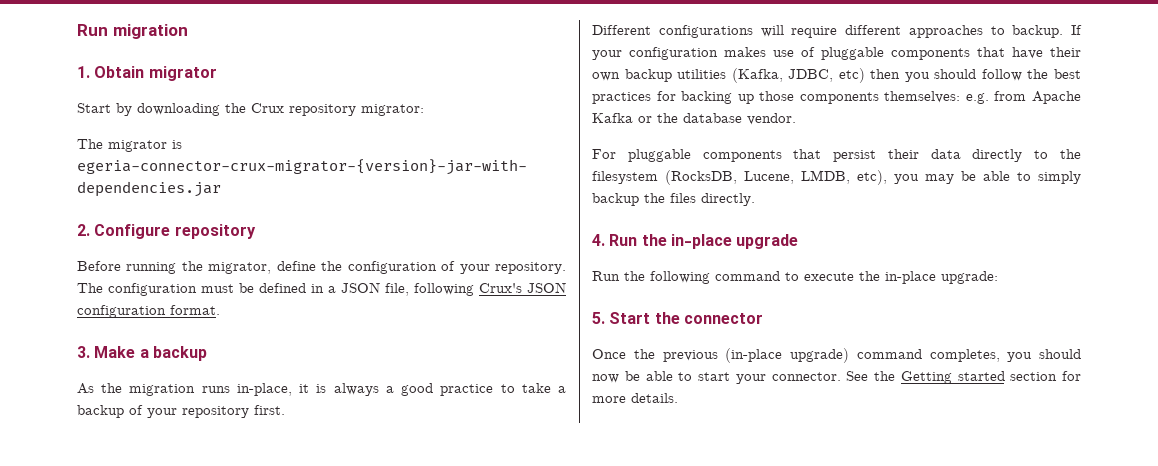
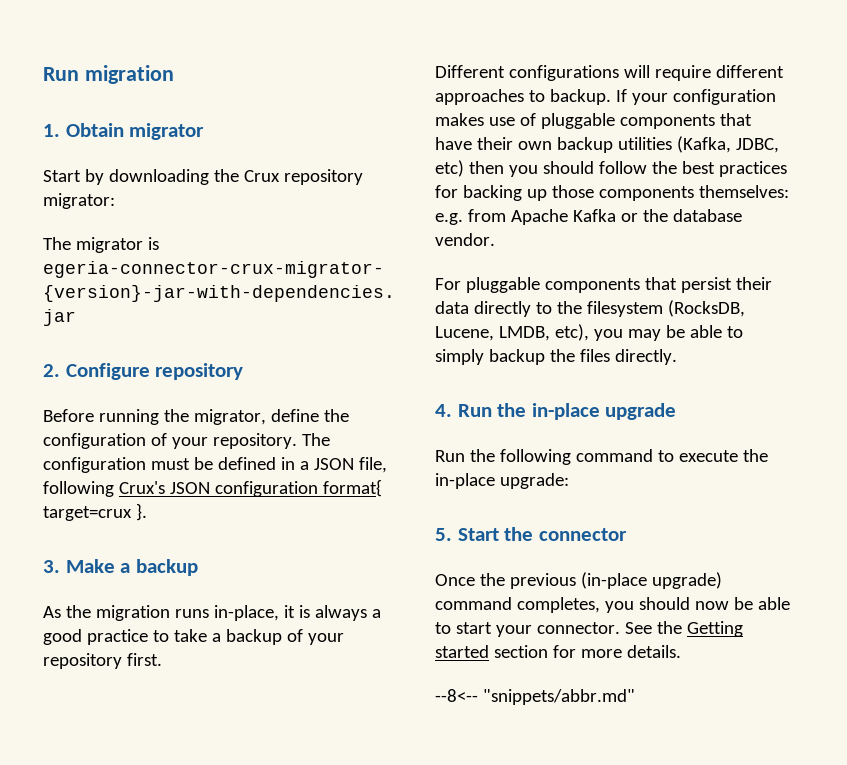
- The configuration must be defined in a JSON file, following Crux's JSON configuration format.
+ The configuration must be defined in a JSON file, following Crux's JSON configuration format{ target=crux }.
+ --8<-- "snippets/abbr.md"

